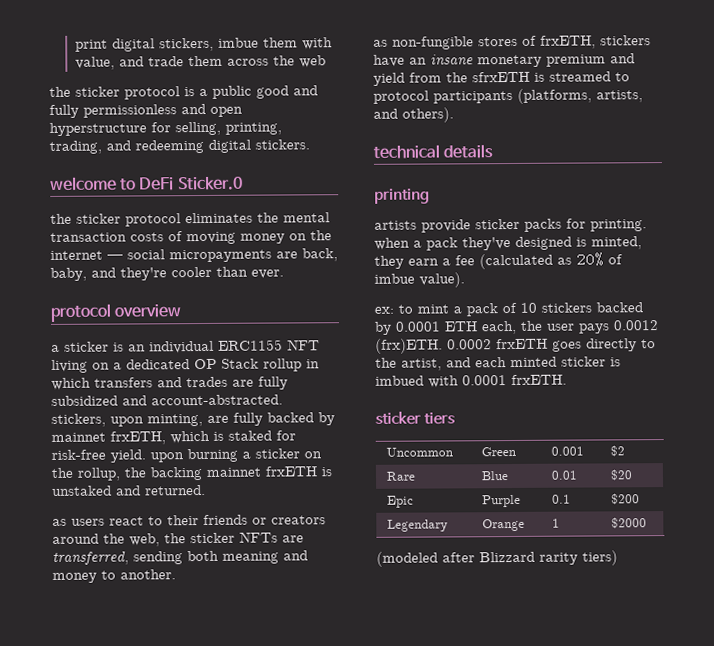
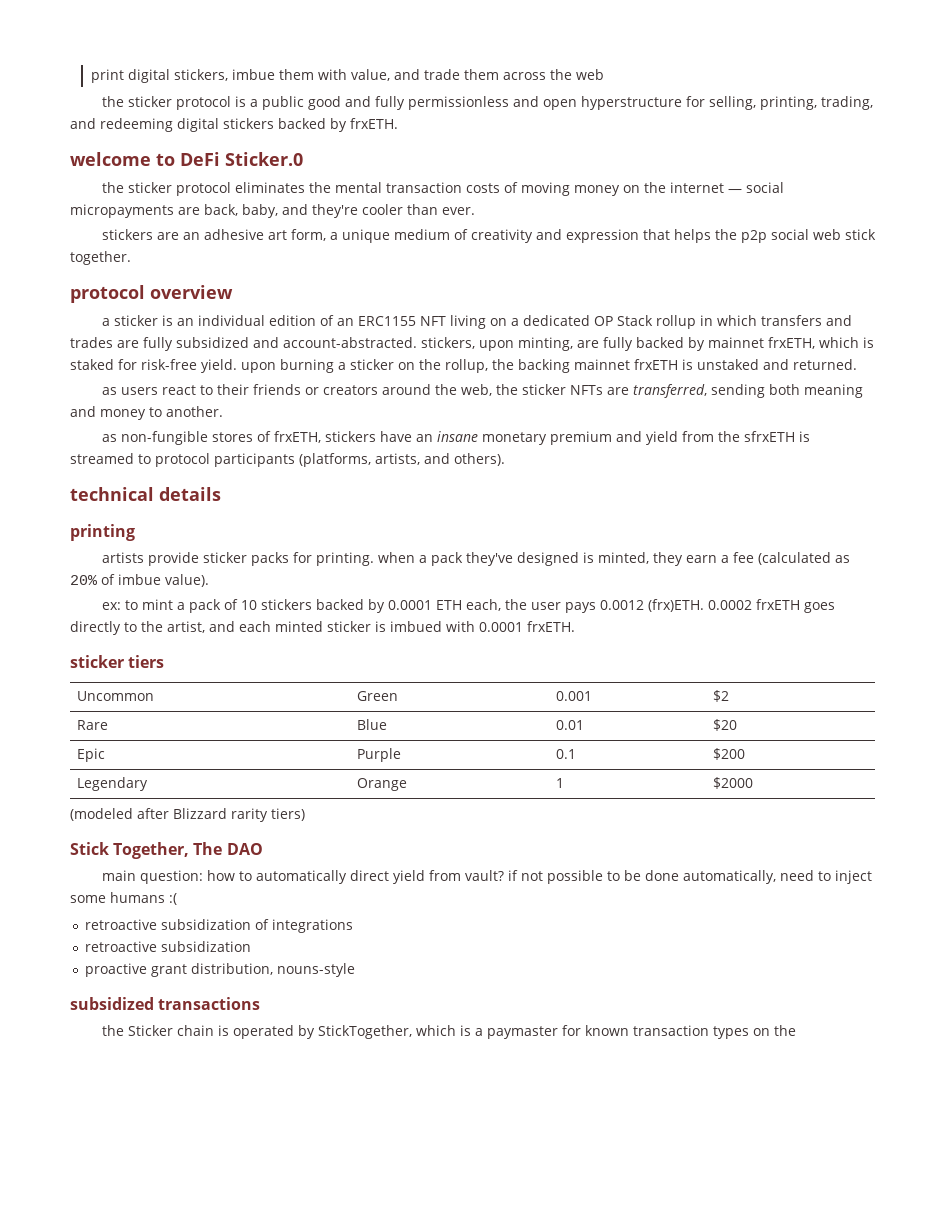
- the sticker protocol is a public good and fully permissionless and open hyperstructure for selling, printing, trading, and redeeming digital stickers.
+ the sticker protocol is a public good and fully permissionless and open hyperstructure for selling, printing, trading, and redeeming digital stickers backed by frxETH.
+ stickers are an adhesive art form, a unique medium of creativity and expression that helps the p2p social web stick together.
- a sticker is an individual ERC1155 NFT living on a dedicated OP Stack rollup in which transfers and trades are fully subsidized and account-abstracted. stickers, upon minting, are fully backed by mainnet frxETH, which is staked for risk-free yield. upon burning a sticker on the rollup, the backing mainnet frxETH is unstaked and returned.
+ a sticker is an individual edition of an ERC1155 NFT living on a dedicated OP Stack rollup in which transfers and trades are fully subsidized and account-abstracted. stickers, upon minting, are fully backed by mainnet frxETH, which is staked for risk-free yield. upon burning a sticker on the rollup, the backing mainnet frxETH is unstaked and returned.
+ Stick Together, The DAO
+ main question: how to automatically direct yield from vault? if not possible to be done automatically, need to inject some humans :(
+ retroactive subsidization of integrations
+ retroactive subsidization
+ proactive grant distribution, nouns-style
+ subsidized transactions
+ the Sticker chain is operated by StickTogether, which is a paymaster for known transaction types on the

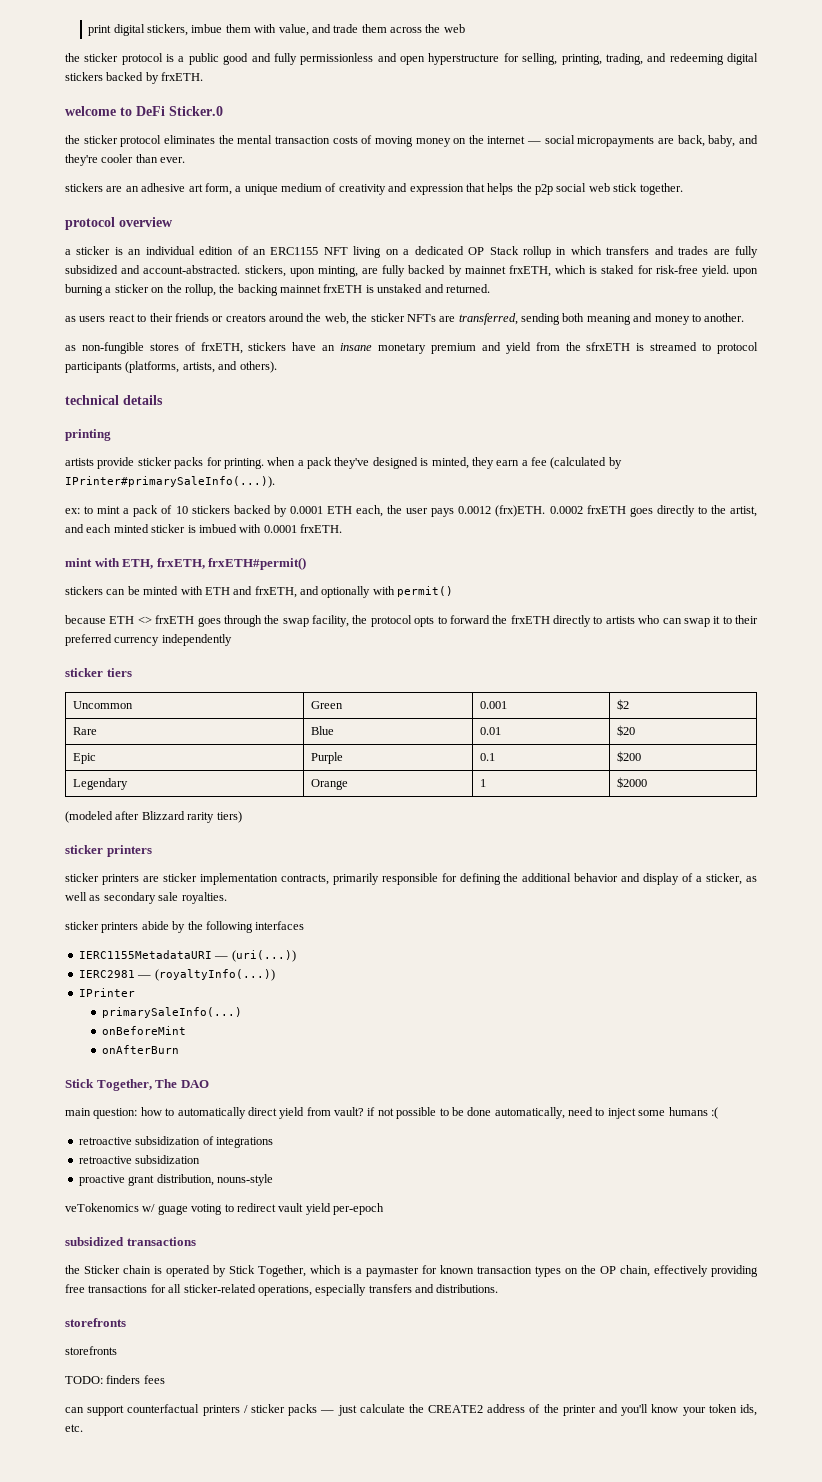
- artists provide sticker packs for printing. when a pack they've designed is minted, they earn a fee (calculated as 20% of imbue value).
+ artists provide sticker packs for printing. when a pack they've designed is minted, they earn a fee (calculated by IPrinter#primarySaleInfo(...)).
+ mint with ETH, frxETH, frxETH#permit()
+ stickers can be minted with ETH and frxETH, and optionally with permit()
+ because ETH <> frxETH goes through the swap facility, the protocol opts to forward the frxETH directly to artists who can swap it to their preferred currency independently
  (modeled after Blizzard rarity tiers)
+ sticker printers
+ sticker printers are sticker implementation contracts, primarily responsible for defining the additional behavior and display of a sticker, as well as secondary sale royalties.
+ sticker printers abide by the following interfaces
+ IERC1155MetadataURI — (uri(...))
+ IERC2981 — (royaltyInfo(...))
+ IPrinter
+ primarySaleInfo(...)
+ onBeforeMint
+ onAfterBurn
+ veTokenomics w/ guage voting to redirect vault yield per-epoch
- the Sticker chain is operated by StickTogether, which is a paymaster for known transaction types on the
+ the Sticker chain is operated by Stick Together, which is a paymaster for known transaction types on the OP chain, effectively providing free transactions for all sticker-related operations, especially transfers and distributions.
+ storefronts
+ storefronts
+ TODO: finders fees
+ can support counterfactual printers / sticker packs — just calculate the CREATE2 address of the printer and you'll know your token ids, etc.

